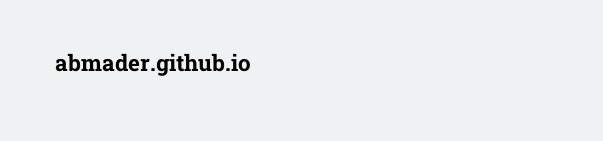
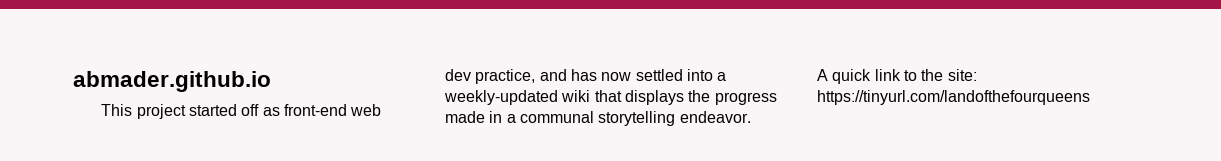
+ This project started off as front-end web dev practice, and has now settled into a weekly-updated wiki that displays the progress made in a communal storytelling endeavor.
+ A quick link to the site: https://tinyurl.com/landofthefourqueens

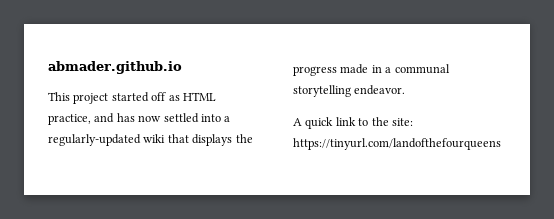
- This project started off as front-end web dev practice, and has now settled into a weekly-updated wiki that displays the progress made in a communal storytelling endeavor.
+ This project started off as HTML practice, and has now settled into a regularly-updated wiki that displays the progress made in a communal storytelling endeavor.

